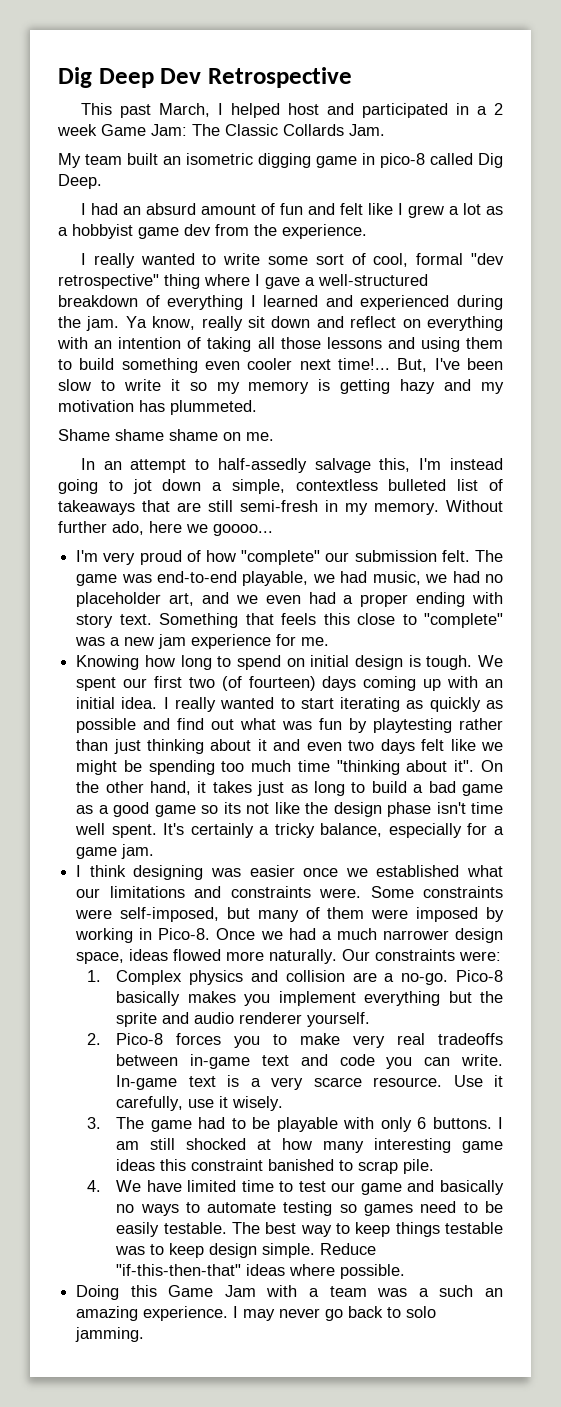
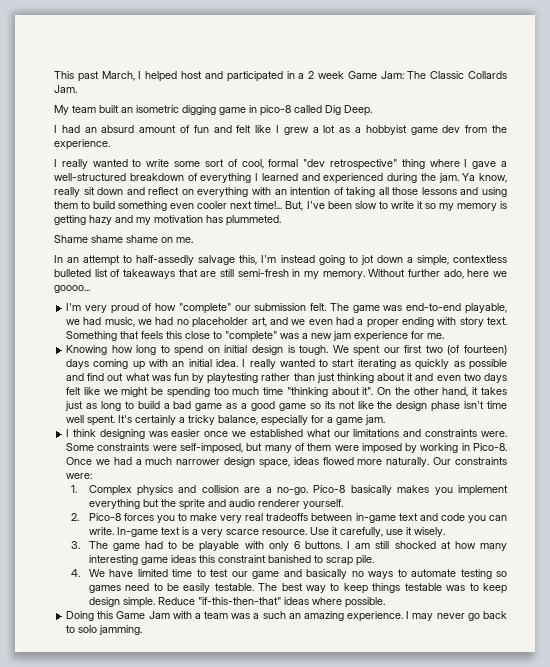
- Dig Deep Dev Retrospective

